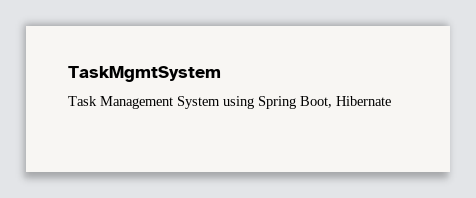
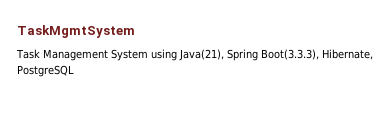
- Task Management System using Spring Boot, Hibernate
+ Task Management System using Java(21), Spring Boot(3.3.3), Hibernate, PostgreSQL

